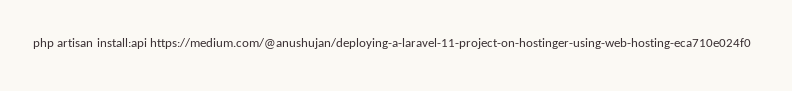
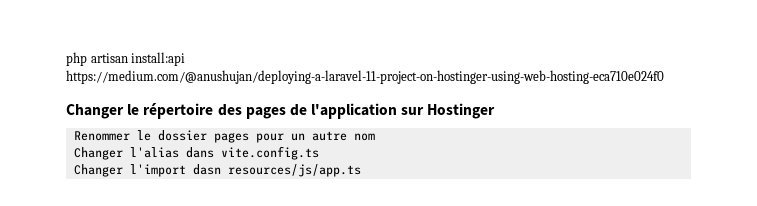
+ Changer le répertoire des pages de l'application sur Hostinger
+ Renommer le dossier pages pour un autre nom
+ Changer l'alias dans vite.config.ts
+ Changer l'import dasn resources/js/app.ts

